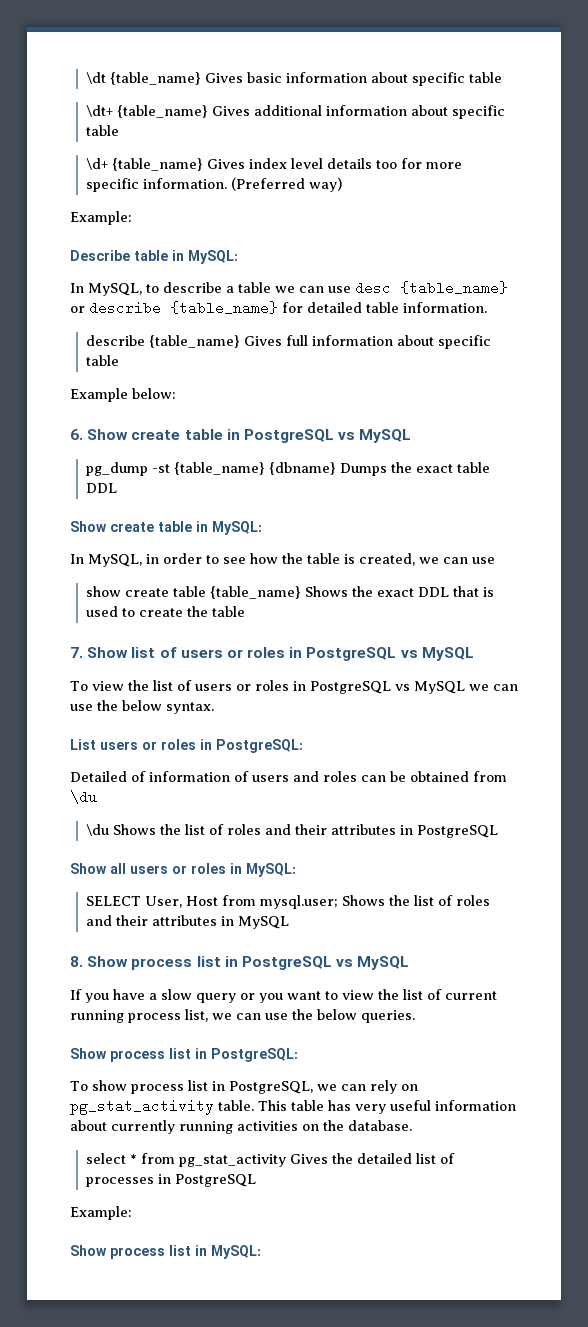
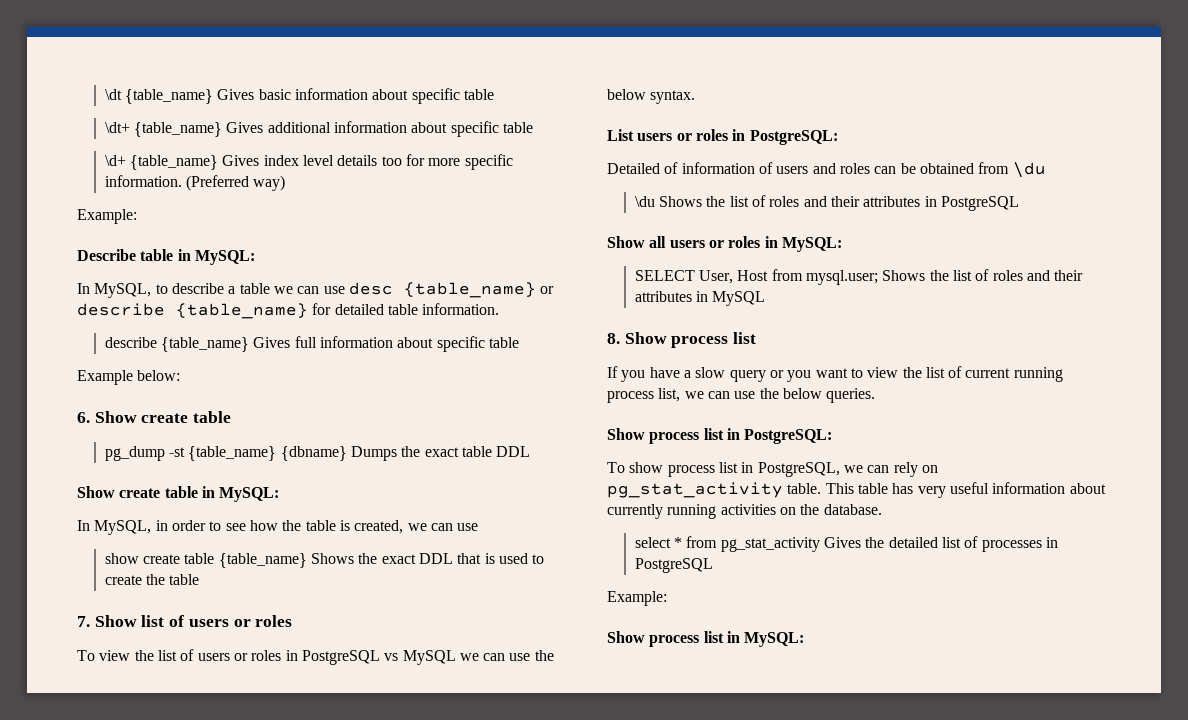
- 6. Show create table in PostgreSQL vs MySQL
+ 6. Show create table
- 7. Show list of users or roles in PostgreSQL vs MySQL
+ 7. Show list of users or roles
- 8. Show process list in PostgreSQL vs MySQL
+ 8. Show process list

